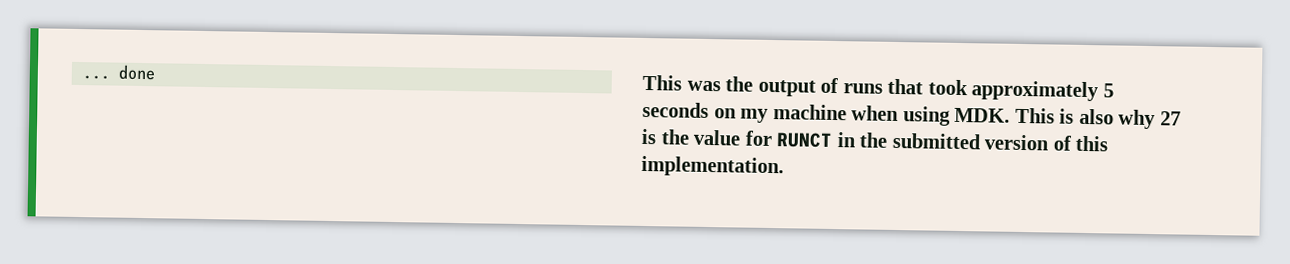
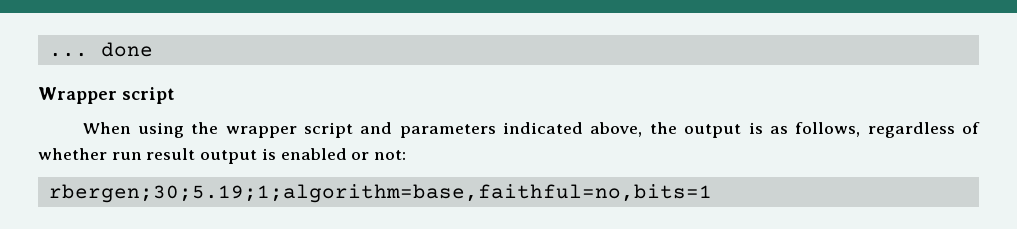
- This was the output of runs that took approximately 5 seconds on my machine when using MDK. This is also why 27 is the value for RUNCT in the submitted version of this implementation.
+ Wrapper script
+ When using the wrapper script and parameters indicated above, the output is as follows, regardless of whether run result output is enabled or not:
+ rbergen;30;5.19;1;algorithm=base,faithful=no,bits=1

